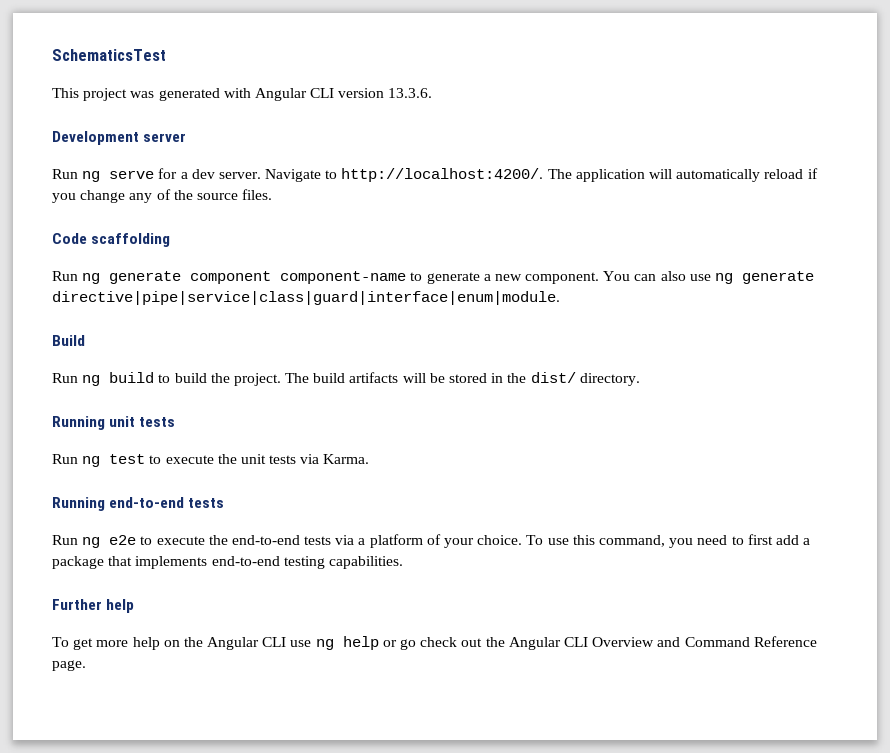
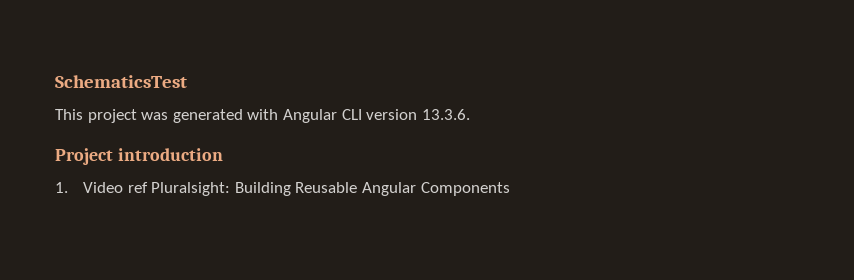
- Development server
- Run ng serve for a dev server. Navigate to http://localhost:4200/. The application will automatically reload if you change any of the source files.
- Code scaffolding
- Run ng generate component component-name to generate a new component. You can also use ng generate directive|pipe|service|class|guard|interface|enum|module.
- Build
- Run ng build to build the project. The build artifacts will be stored in the dist/ directory.
- Running unit tests
- Run ng test to execute the unit tests via Karma.
- Running end-to-end tests
- Run ng e2e to execute the end-to-end tests via a platform of your choice. To use this command, you need to first add a package that implements end-to-end testing capabilities.
- Further help
- To get more help on the Angular CLI use ng help or go check out the Angular CLI Overview and Command Reference page.
+ Project introduction
+ 1. Video ref Pluralsight: Building Reusable Angular Components

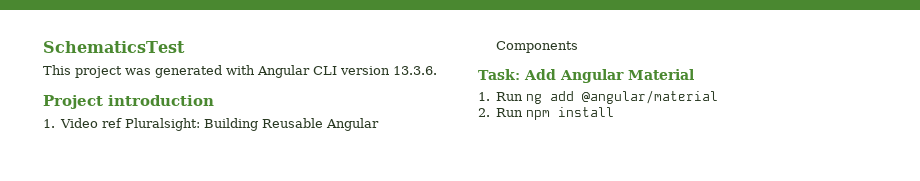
+ Task: Add Angular Material
+ 1. Run ng add @angular/material
+ 2. Run npm install

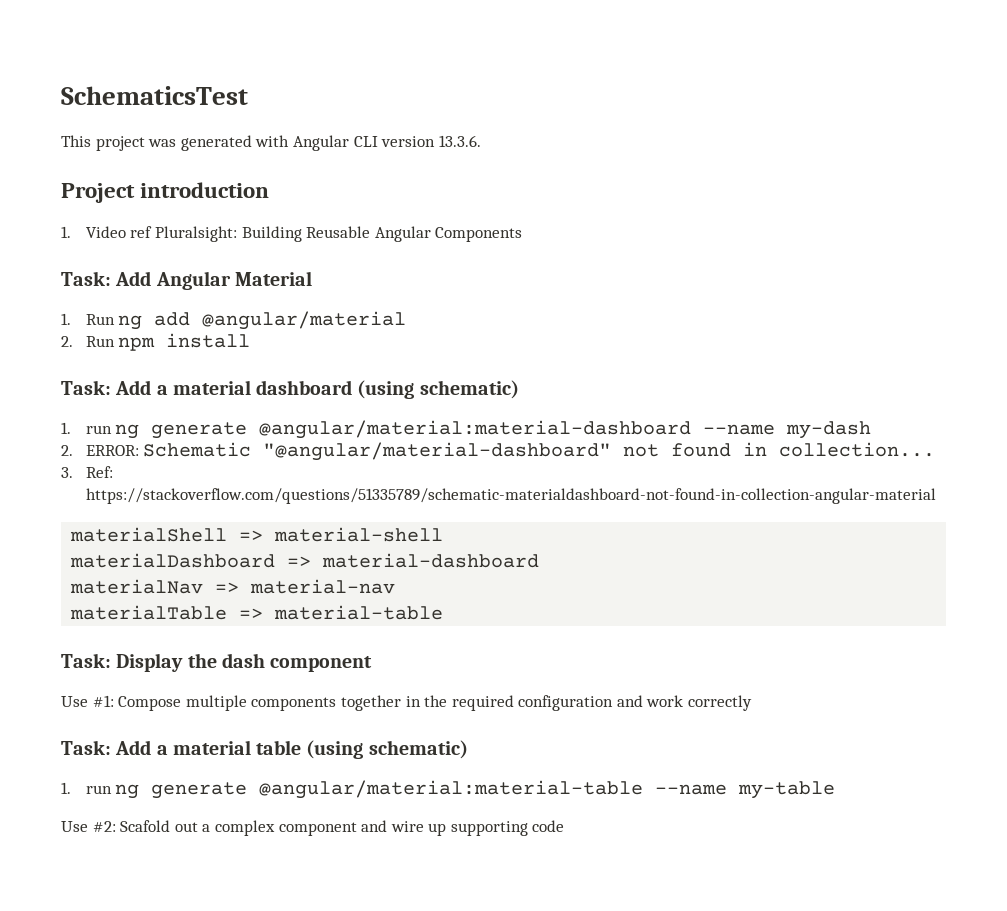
+ Task: Add a material dashboard (using schematic)
+ 1. run ng generate @angular/material:material-dashboard --name my-dash
+ 2. ERROR: Schematic "@angular/material-dashboard" not found in collection...
+ 3. Ref: https://stackoverflow.com/questions/51335789/schematic-materialdashboard-not-found-in-collection-angular-material
+ materialShell => material-shell
+ materialDashboard => material-dashboard
+ materialNav => material-nav
+ materialTable => material-table
+ Task: Display the dash component
+ Use #1: Compose multiple components together in the required configuration and work correctly
+ Task: Add a material table (using schematic)
+ 1. run ng generate @angular/material:material-table --name my-table
+ Use #2: Scafold out a complex component and wire up supporting code

